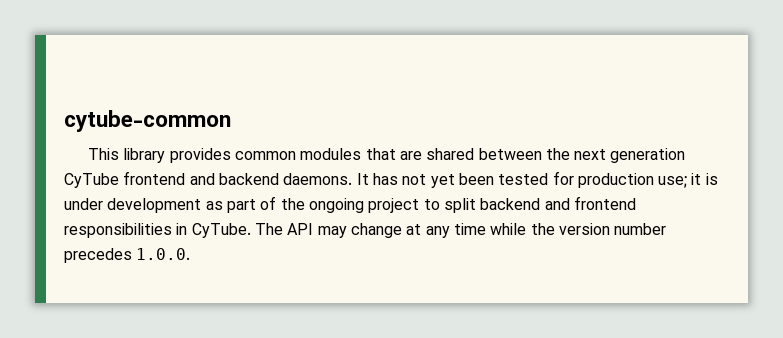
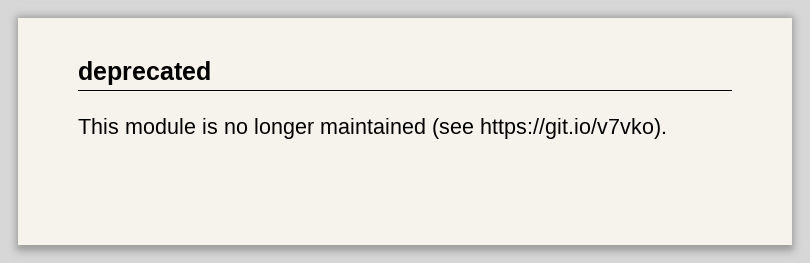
- cytube-common
+ deprecated
- This library provides common modules that are shared between the next generation CyTube frontend and backend daemons. It has not yet been tested for production use; it is under development as part of the ongoing project to split backend and frontend responsibilities in CyTube. The API may change at any time while the version number precedes 1.0.0.
+ This module is no longer maintained (see https://git.io/v7vko).

